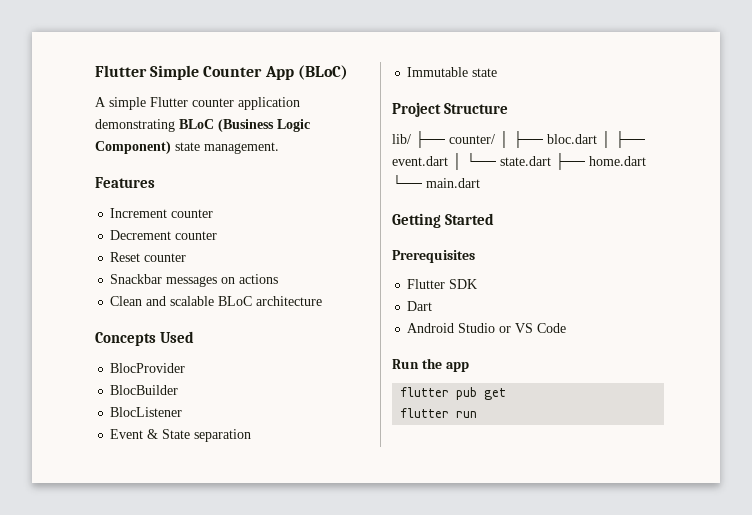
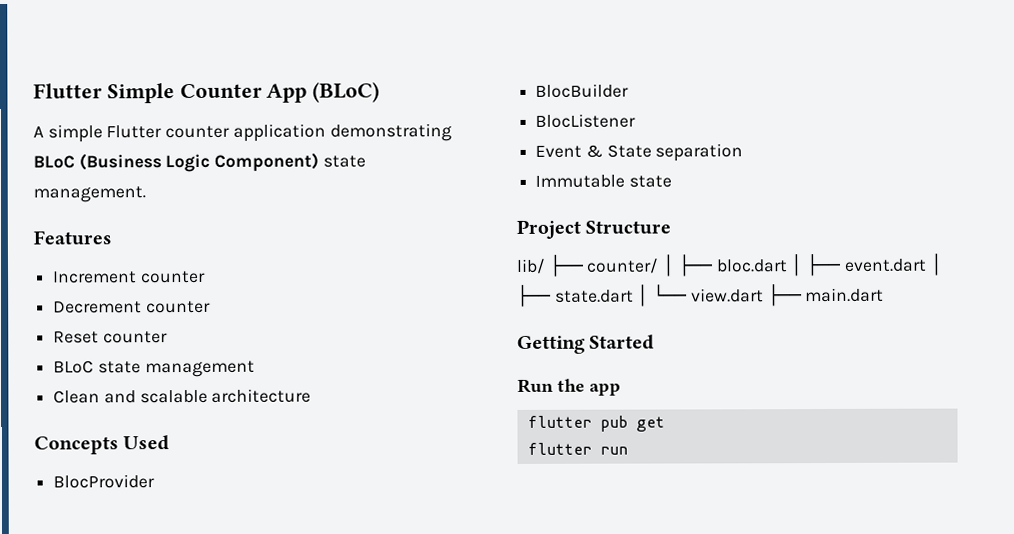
- Snackbar messages on actions
+ BLoC state management
- Clean and scalable BLoC architecture
+ Clean and scalable architecture
- lib/ ├── counter/ │ ├── bloc.dart │ ├── event.dart │ └── state.dart ├── home.dart └── main.dart
+ lib/ ├── counter/ │ ├── bloc.dart │ ├── event.dart │ ├── state.dart │ └── view.dart ├── main.dart
  Getting Started
- Prerequisites
- Flutter SDK
- Dart
- Android Studio or VS Code

